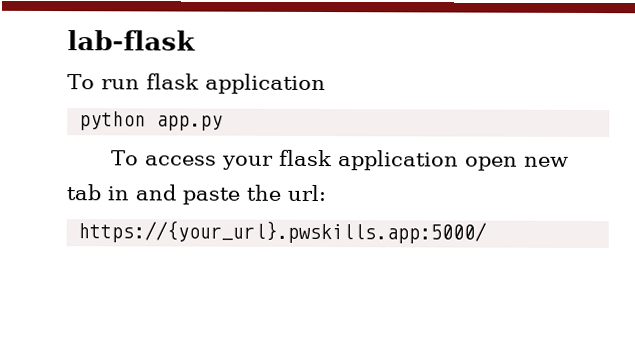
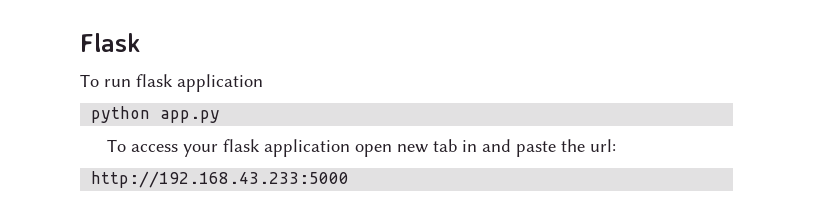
- lab-flask
+ Flask
- https://{your_url}.pwskills.app:5000/
+ http://192.168.43.233:5000

